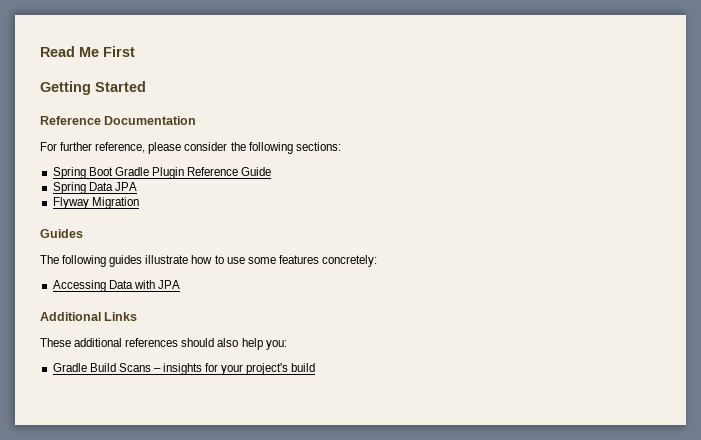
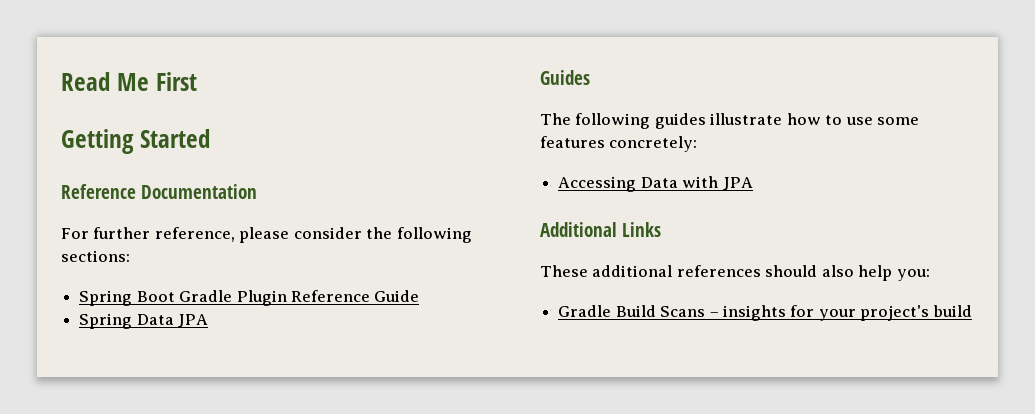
- Flyway Migration

